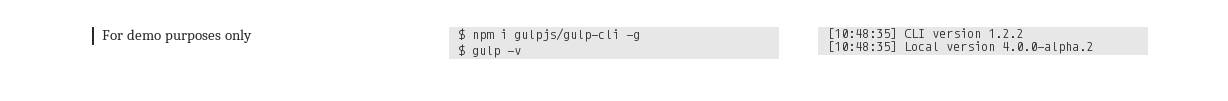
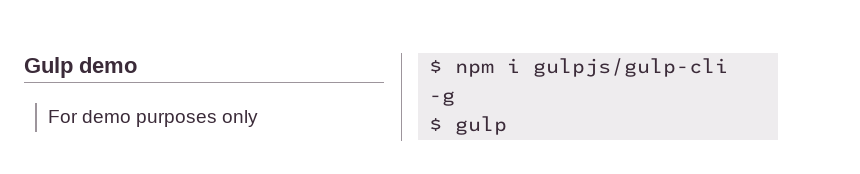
+ Gulp demo
- $ gulp -v
- [10:48:35] CLI version 1.2.2
- [10:48:35] Local version 4.0.0-alpha.2
+ $ gulp

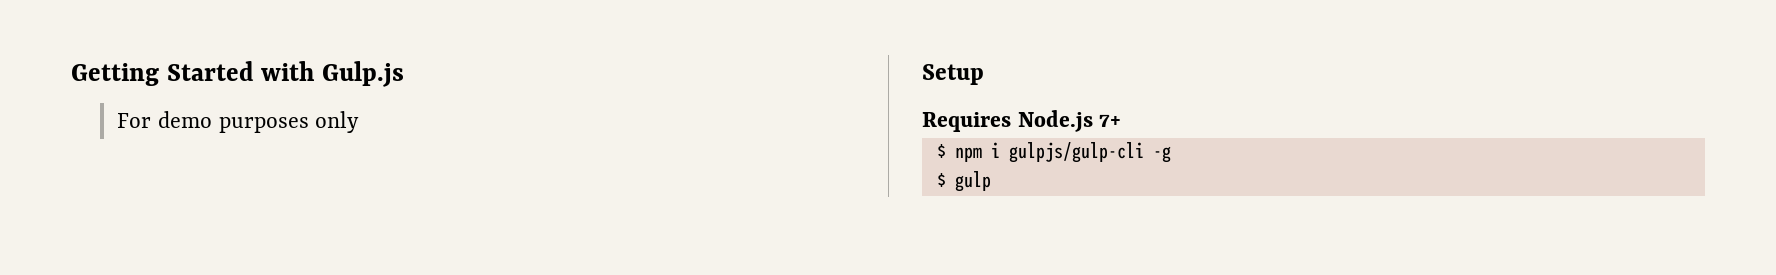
- Gulp demo
+ Getting Started with Gulp.js
+ Setup
+ Requires Node.js 7+

